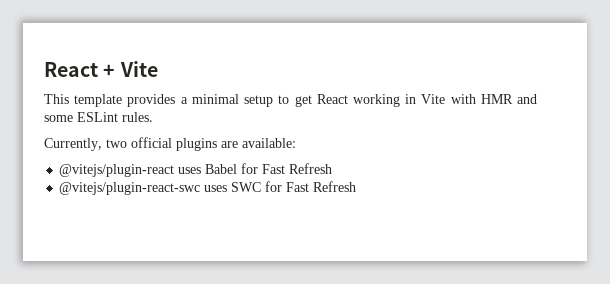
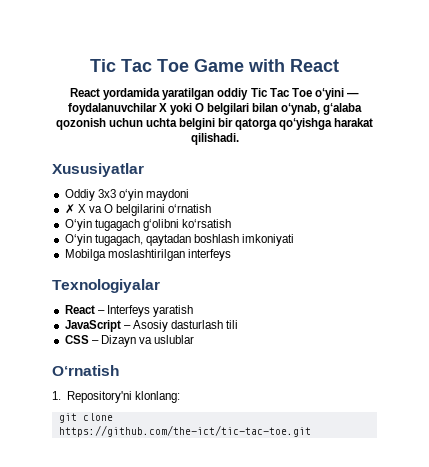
- React + Vite
- This template provides a minimal setup to get React working in Vite with HMR and some ESLint rules.
- Currently, two official plugins are available:
- @vitejs/plugin-react uses Babel for Fast Refresh
- @vitejs/plugin-react-swc uses SWC for Fast Refresh
+ Tic Tac Toe Game with React
+ React yordamida yaratilgan oddiy Tic Tac Toe o‘yini — foydalanuvchilar X yoki O belgilari bilan o‘ynab, g‘alaba qozonish uchun uchta belgini bir qatorga qo‘yishga harakat qilishadi.
+ Xususiyatlar
+ Oddiy 3x3 o‘yin maydoni
+ ✗ X va O belgilarini o‘rnatish
+ O‘yin tugagach g‘olibni ko‘rsatish
+ O‘yin tugagach, qaytadan boshlash imkoniyati
+ Mobilga moslashtirilgan interfeys
+ Texnologiyalar
+ React – Interfeys yaratish
+ JavaScript – Asosiy dasturlash tili
+ CSS – Dizayn va uslublar
+ O‘rnatish
+ 1. Repository'ni klonlang:
+ git clone https://github.com/the-ict/tic-tac-toe.git

